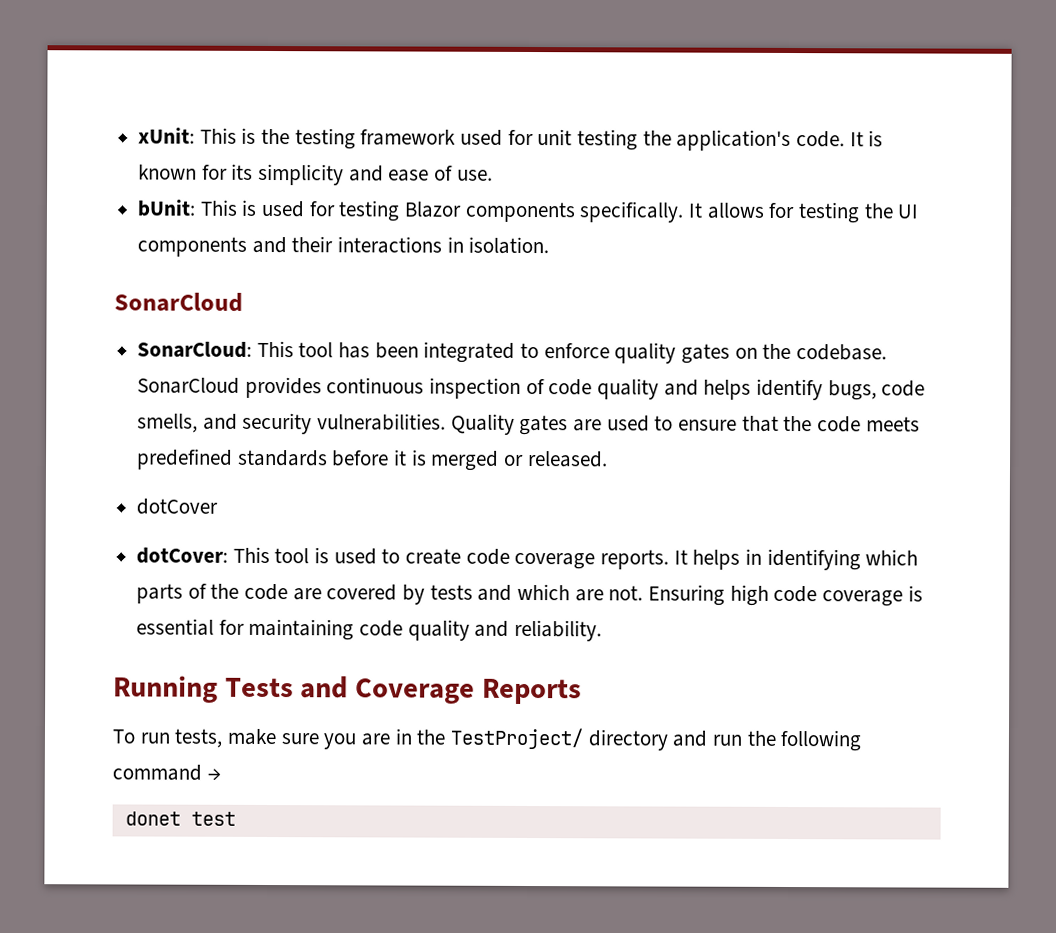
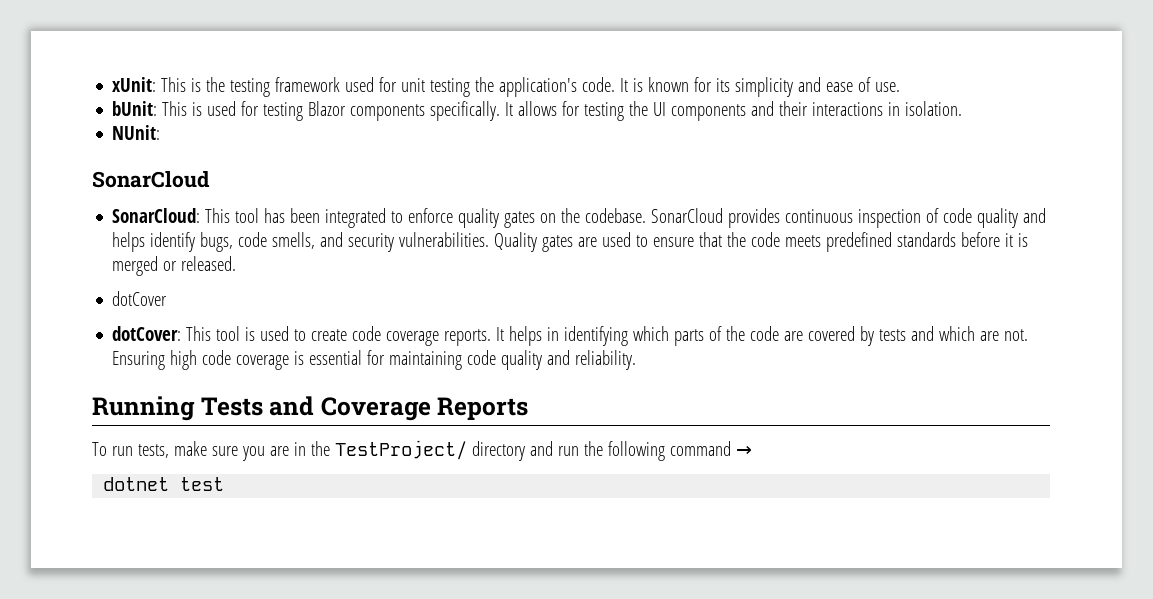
+ NUnit:
- donet test
+ dotnet test

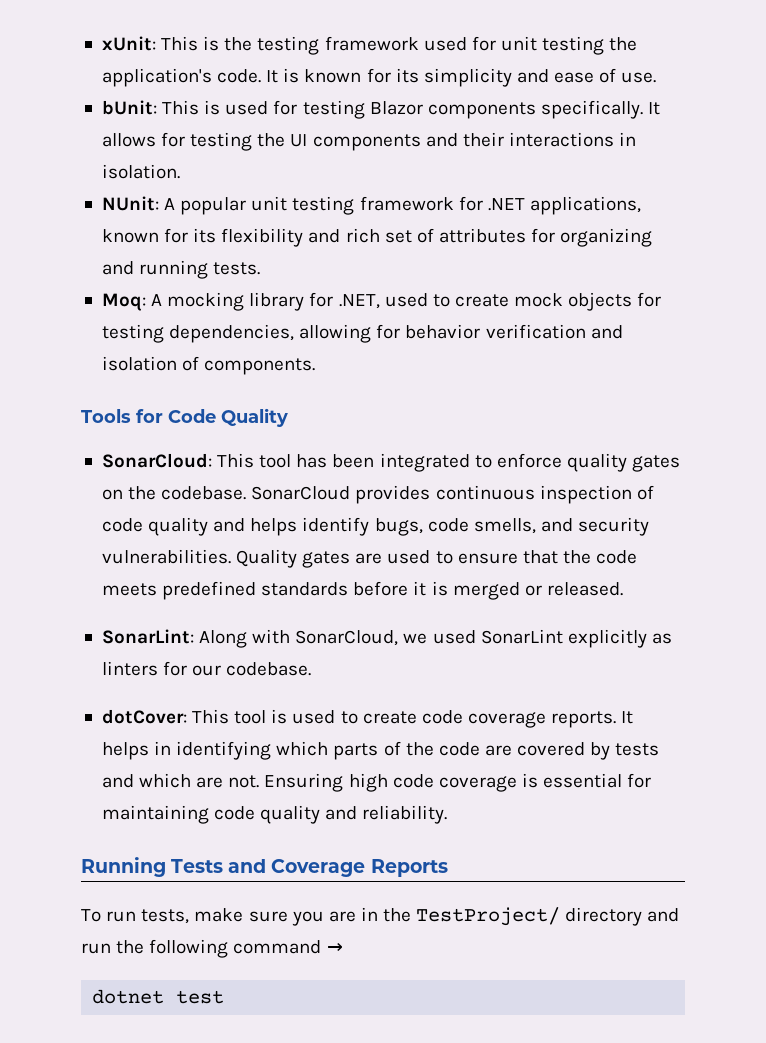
- NUnit:
- SonarCloud
+ NUnit: A popular unit testing framework for .NET applications, known for its flexibility and rich set of attributes for organizing and running tests.
+ Moq: A mocking library for .NET, used to create mock objects for testing dependencies, allowing for behavior verification and isolation of components.
+ Tools for Code Quality
- dotCover
+ SonarLint: Along with SonarCloud, we used SonarLint explicitly as linters for our codebase.

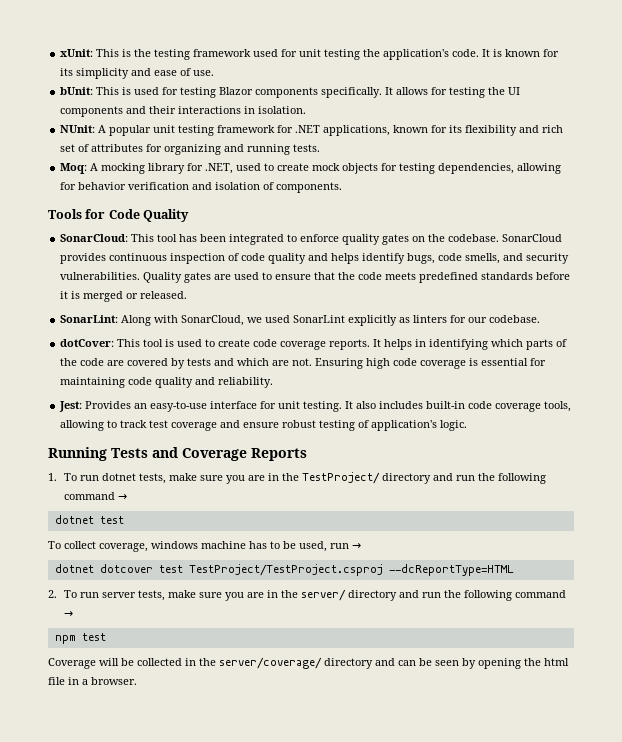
+ Jest: Provides an easy-to-use interface for unit testing. It also includes built-in code coverage tools, allowing to track test coverage and ensure robust testing of application's logic.
- To run tests, make sure you are in the TestProject/ directory and run the following command →
+ 1. To run dotnet tests, make sure you are in the TestProject/ directory and run the following command →
+ To collect coverage, windows machine has to be used, run →
+ dotnet dotcover test TestProject/TestProject.csproj --dcReportType=HTML
+ 2. To run server tests, make sure you are in the server/ directory and run the following command →
+ npm test
+ Coverage will be collected in the server/coverage/ directory and can be seen by opening the html file in a browser.

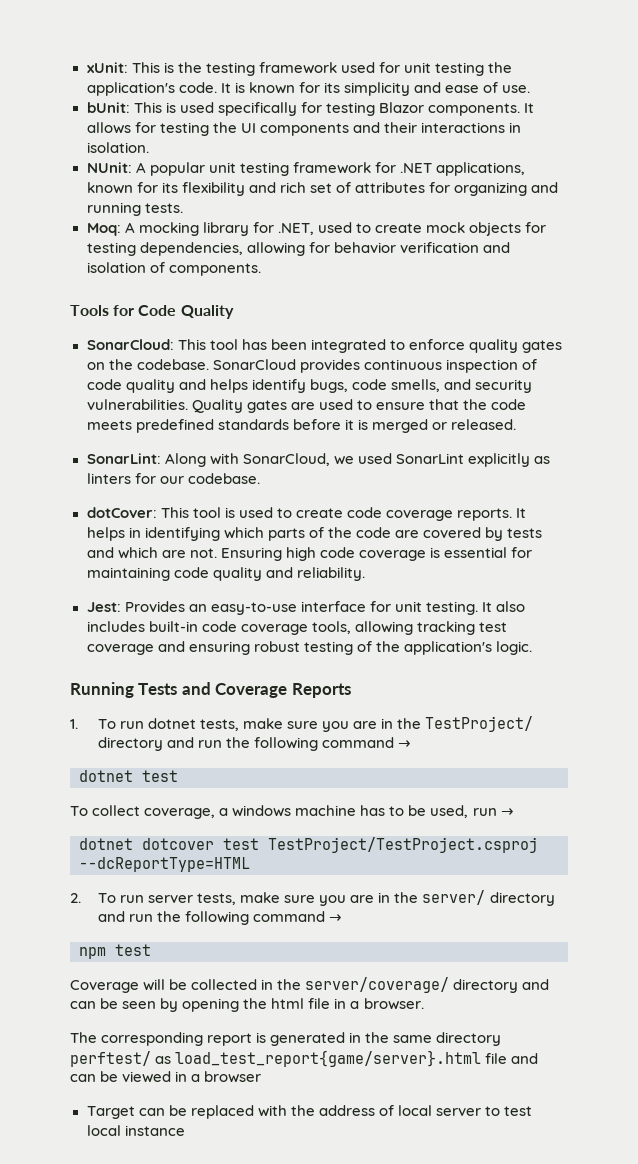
- bUnit: This is used for testing Blazor components specifically.
+ bUnit: This is used specifically for testing Blazor components.
- It also includes built-in code coverage tools, allowing to track test coverage and ensure robust testing of application's logic.
+ It also includes built-in code coverage tools, allowing tracking test coverage and ensuring robust testing of the application's logic.
- To collect coverage, windows machine has to be used, run →
+ To collect coverage, a windows machine has to be used, run →
+ The corresponding report is generated in the same directory perftest/ as load_test_report{game/server}.html file and can be viewed in a browser
+ Target can be replaced with the address of local server to test local instance

